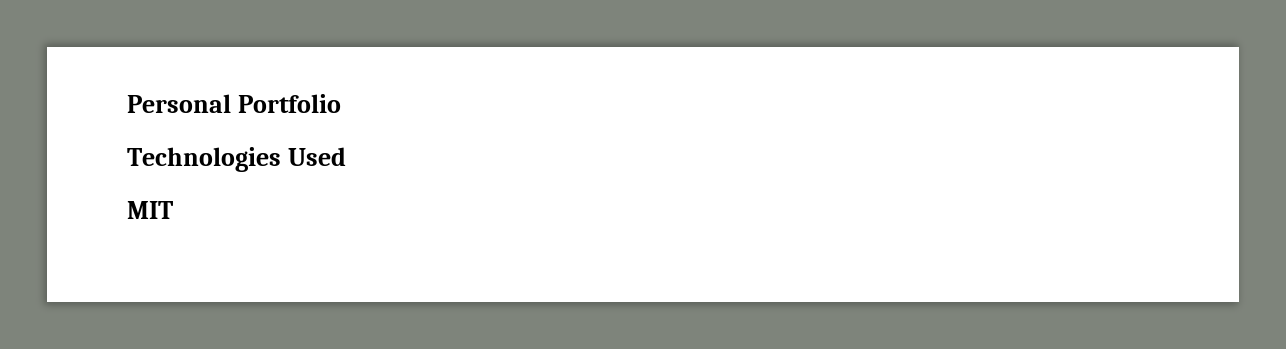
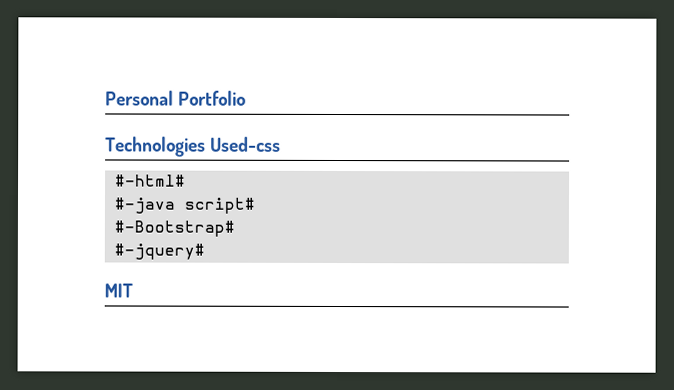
- Technologies Used
+ Technologies Used-css
+ #-html#
+ #-java script#
+ #-Bootstrap#
+ #-jquery#

